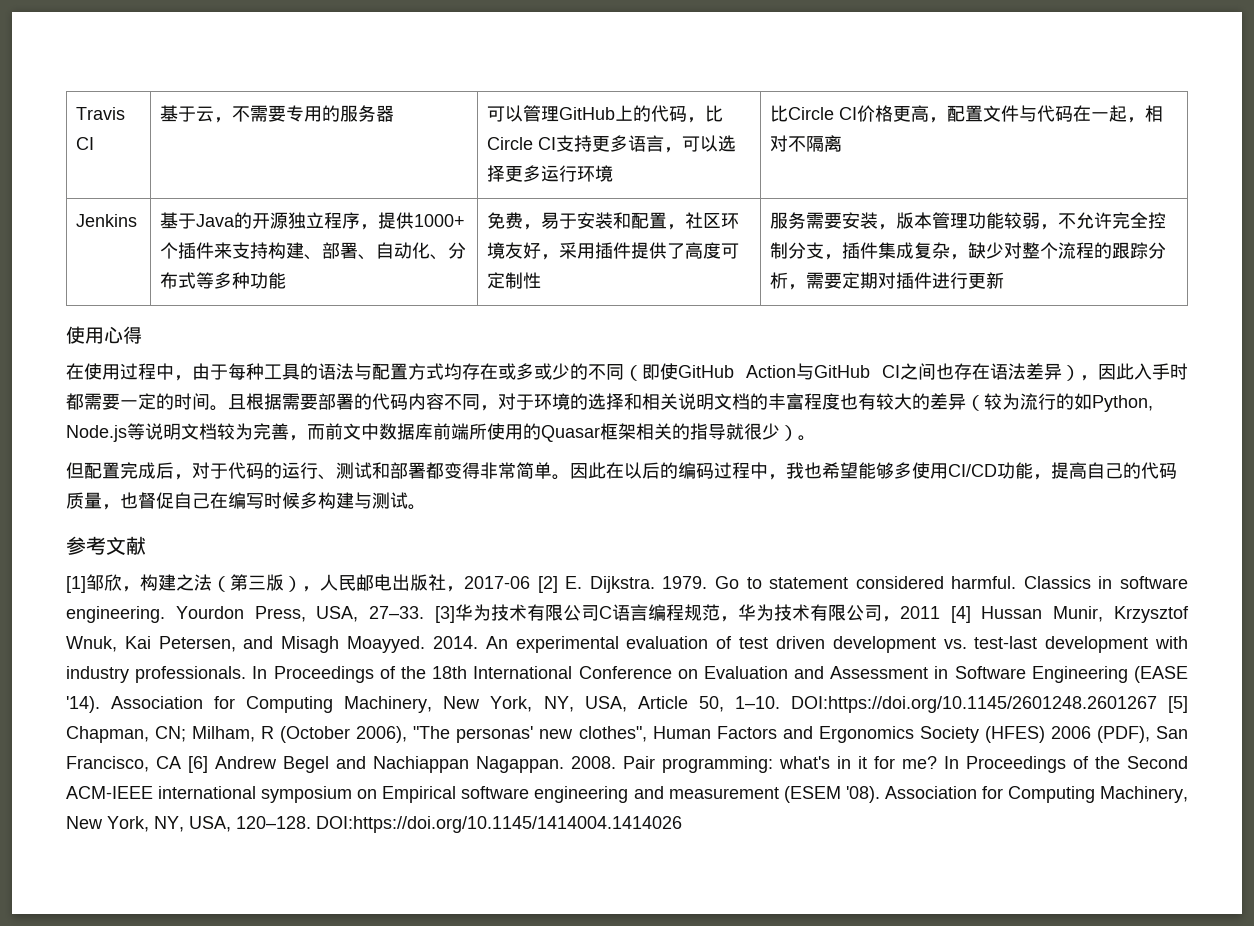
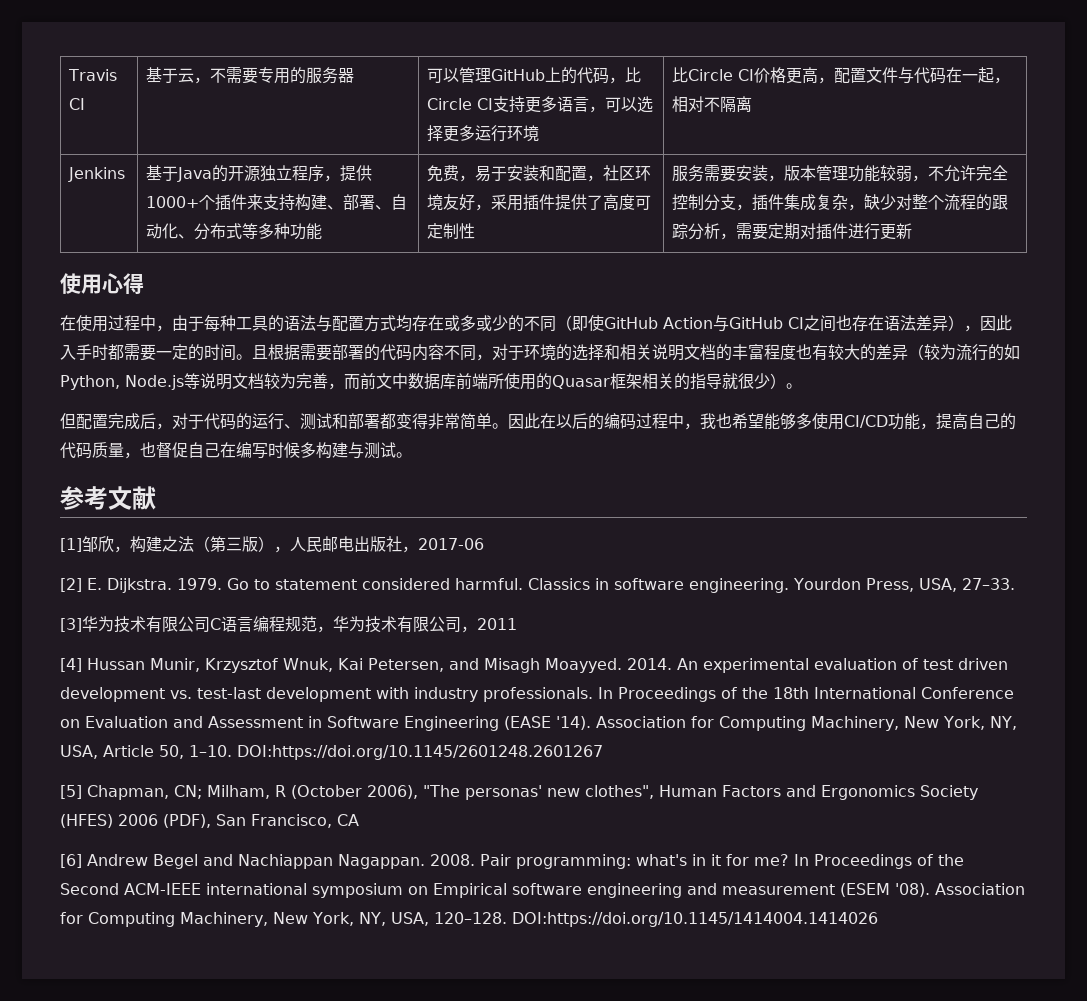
- [1]邹欣，构建之法（第三版），人民邮电出版社，2017-06 [2] E. Dijkstra.
+ [1]邹欣，构建之法（第三版），人民邮电出版社，2017-06
+ [2] E. Dijkstra.
- Yourdon Press, USA, 27–33. [3]华为技术有限公司C语言编程规范，华为技术有限公司，2011 [4] Hussan Munir, Krzysztof Wnuk, Kai Petersen, and Misagh Moayyed.
+ Yourdon Press, USA, 27–33.
+ [3]华为技术有限公司C语言编程规范，华为技术有限公司，2011
+ [4] Hussan Munir, Krzysztof Wnuk, Kai Petersen, and Misagh Moayyed.
- DOI:https://doi.org/10.1145/2601248.2601267 [5] Chapman, CN; Milham, R (October 2006), "The personas' new clothes", Human Factors and Ergonomics Society (HFES) 2006 (PDF), San Francisco, CA [6] Andrew Begel and Nachiappan Nagappan.
+ DOI:https://doi.org/10.1145/2601248.2601267
+ [5] Chapman, CN; Milham, R (October 2006), "The personas' new clothes", Human Factors and Ergonomics Society (HFES) 2006 (PDF), San Francisco, CA
+ [6] Andrew Begel and Nachiappan Nagappan.

